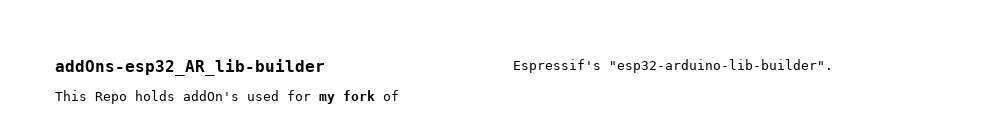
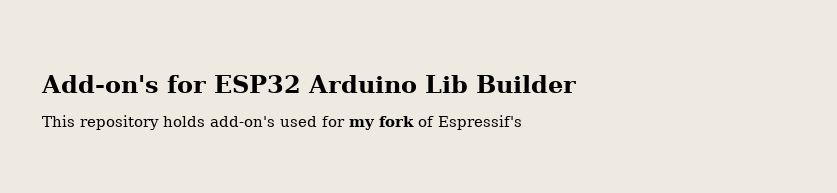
- addOns-esp32_AR_lib-builder
- This Repo holds addOn's used for my fork of Espressif's "esp32-arduino-lib-builder".
+ Add-on's for ESP32 Arduino Lib Builder
+ This repository holds add-on's used for my fork of Espressif's

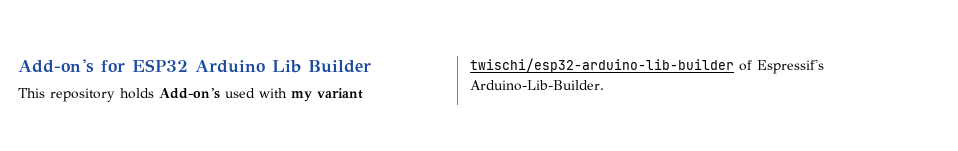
- This repository holds add-on's used for my fork of Espressif's
+ This repository holds Add-on's used with my variant twischi/esp32-arduino-lib-builder of Espressif's Arduino-Lib-Builder.

